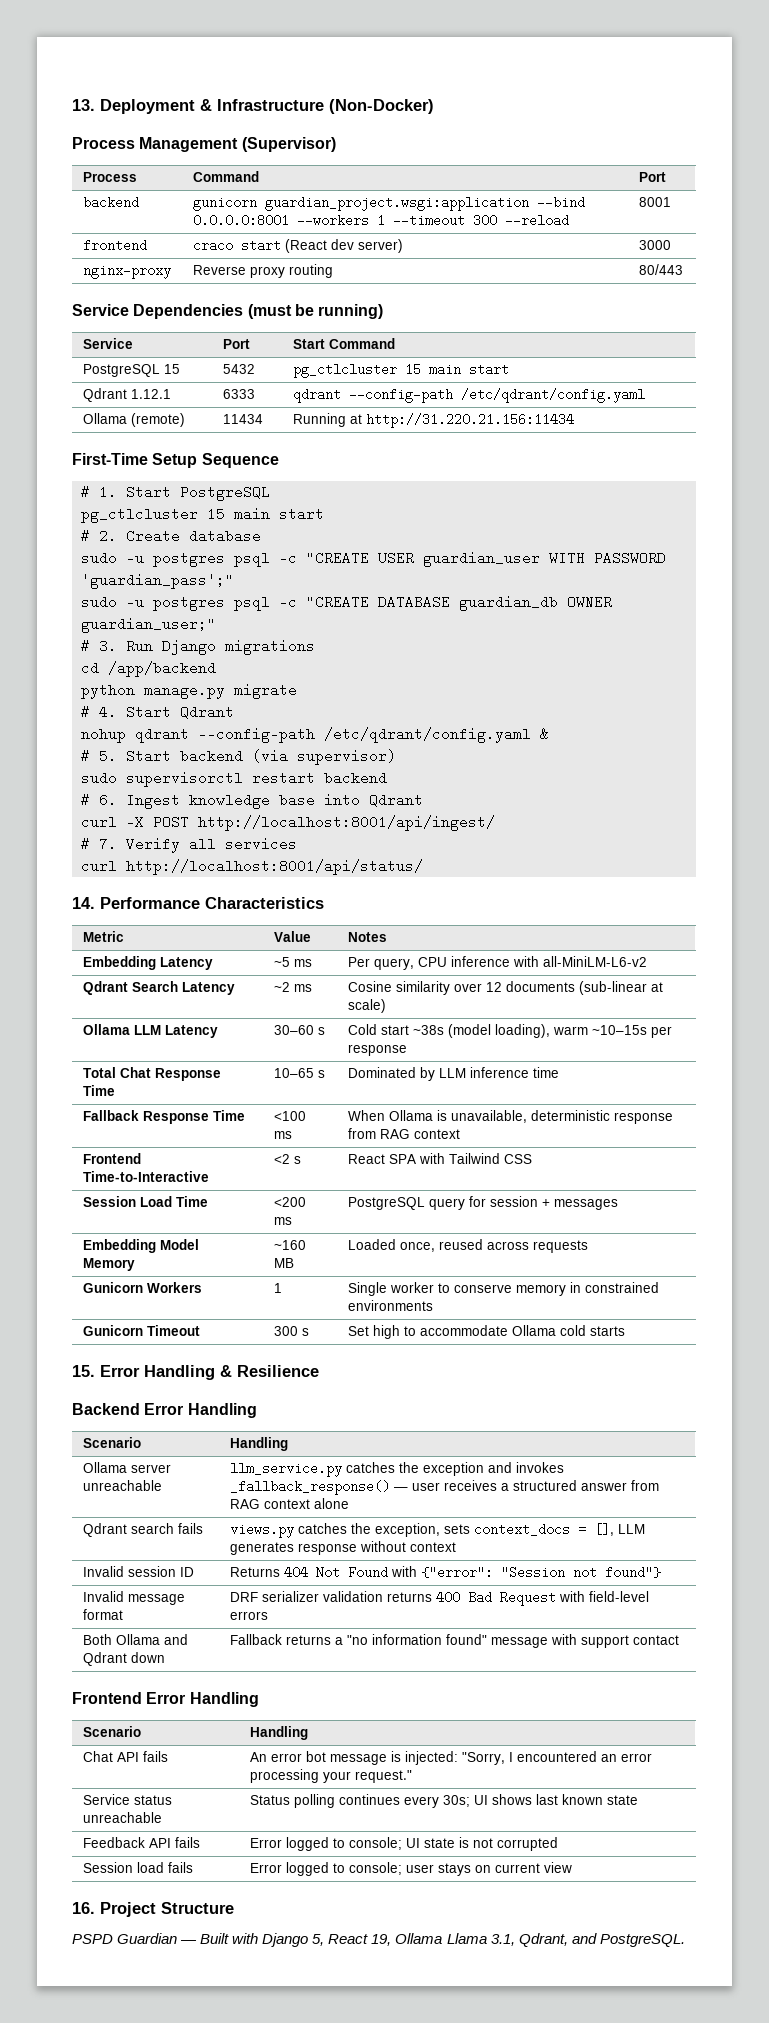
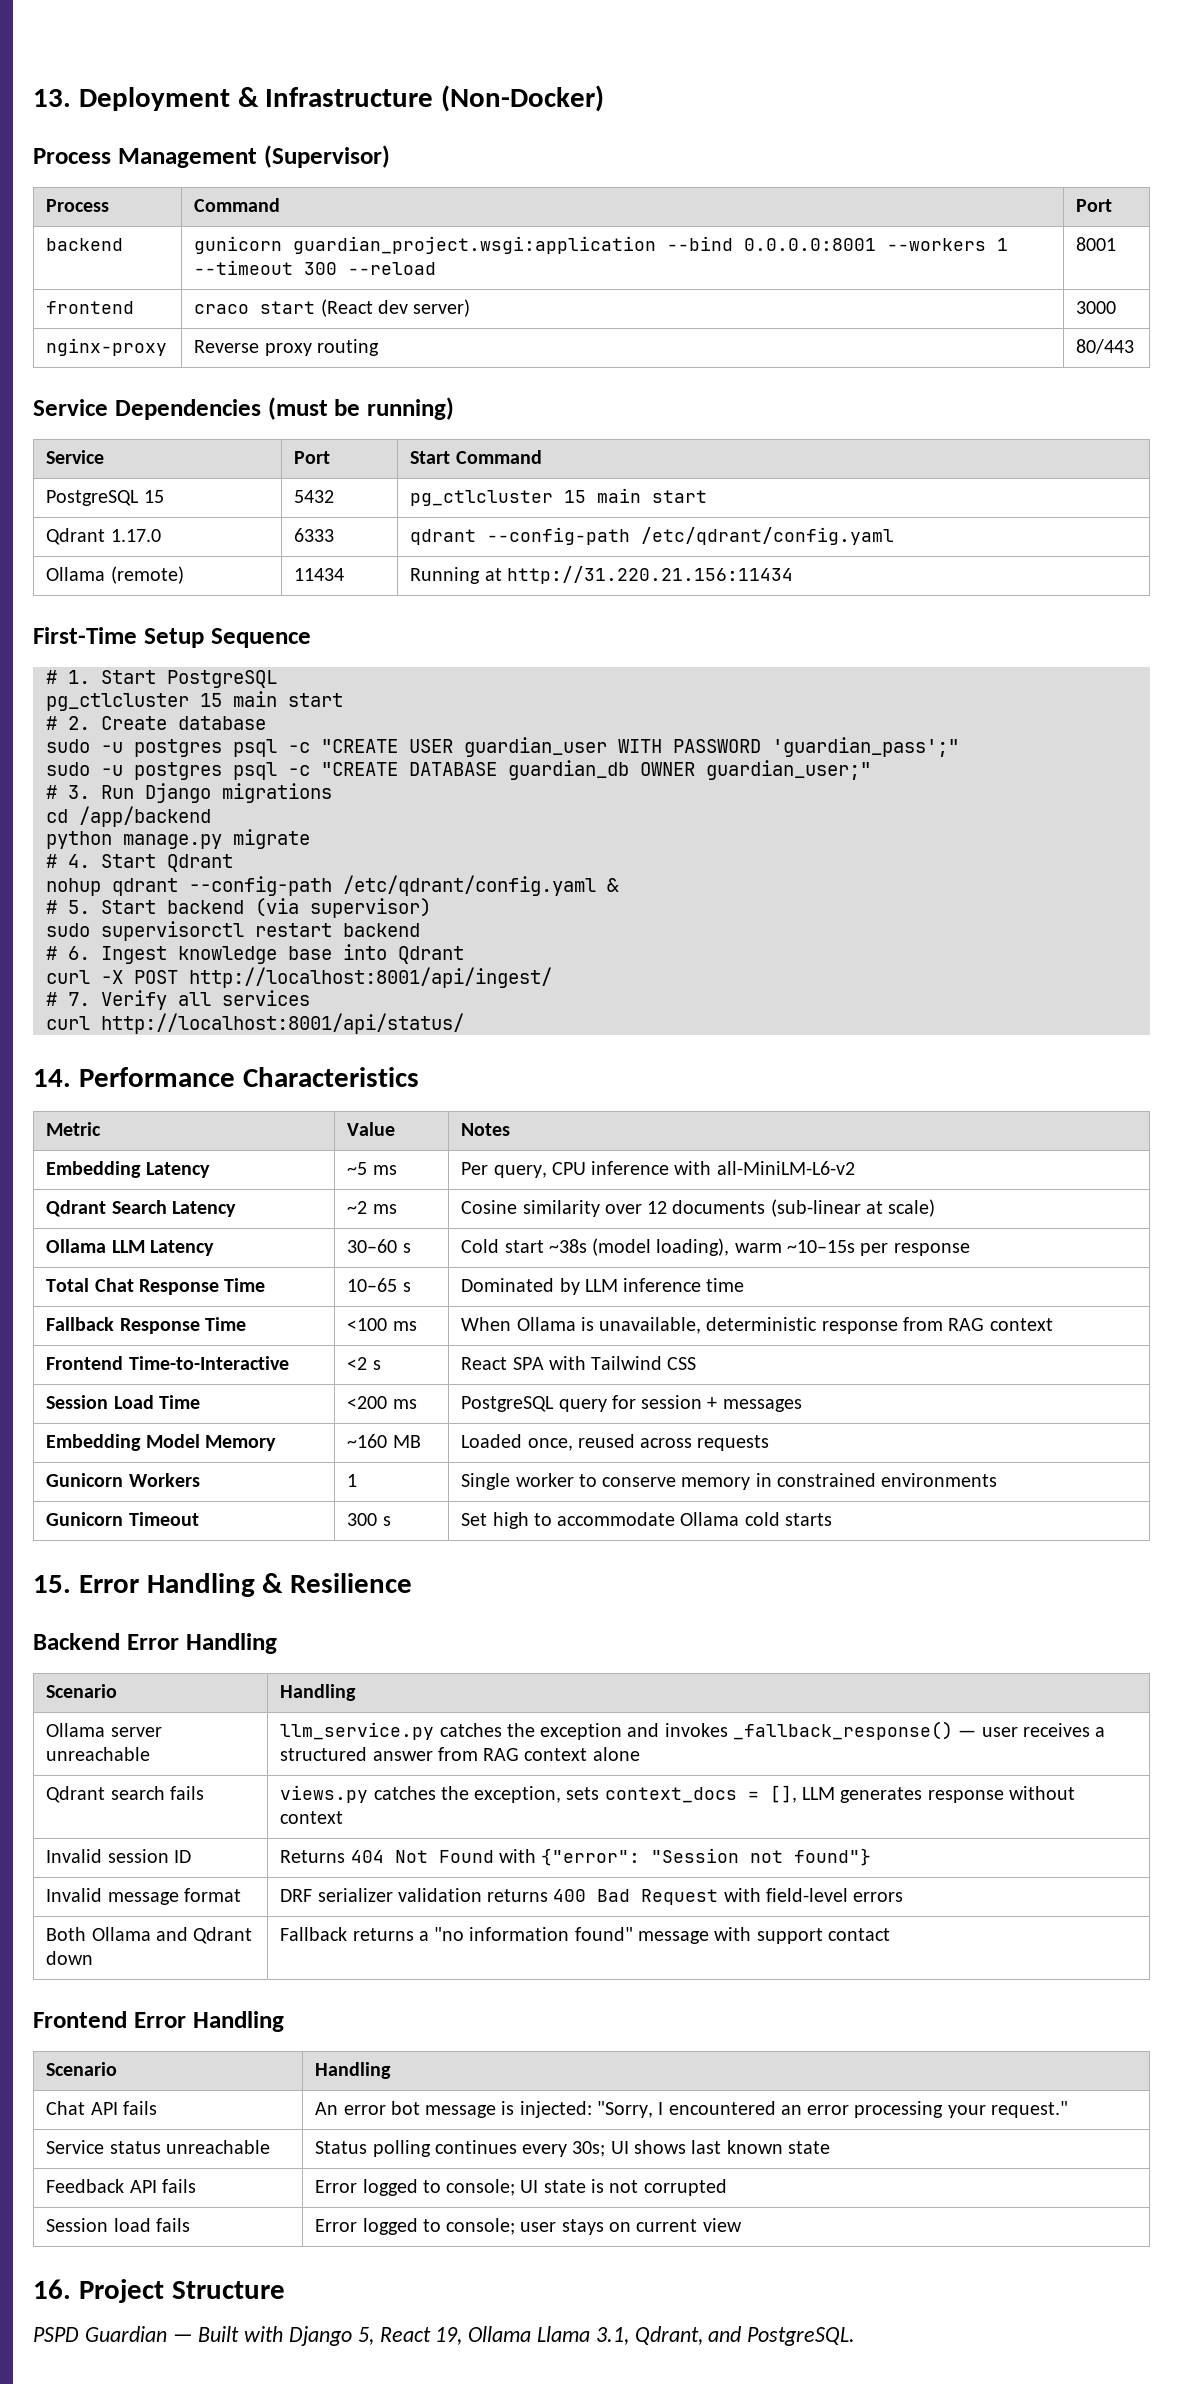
- Qdrant 1.12.1 | 6333 | qdrant --config-path /etc/qdrant/config.yaml
+ Qdrant 1.17.0 | 6333 | qdrant --config-path /etc/qdrant/config.yaml

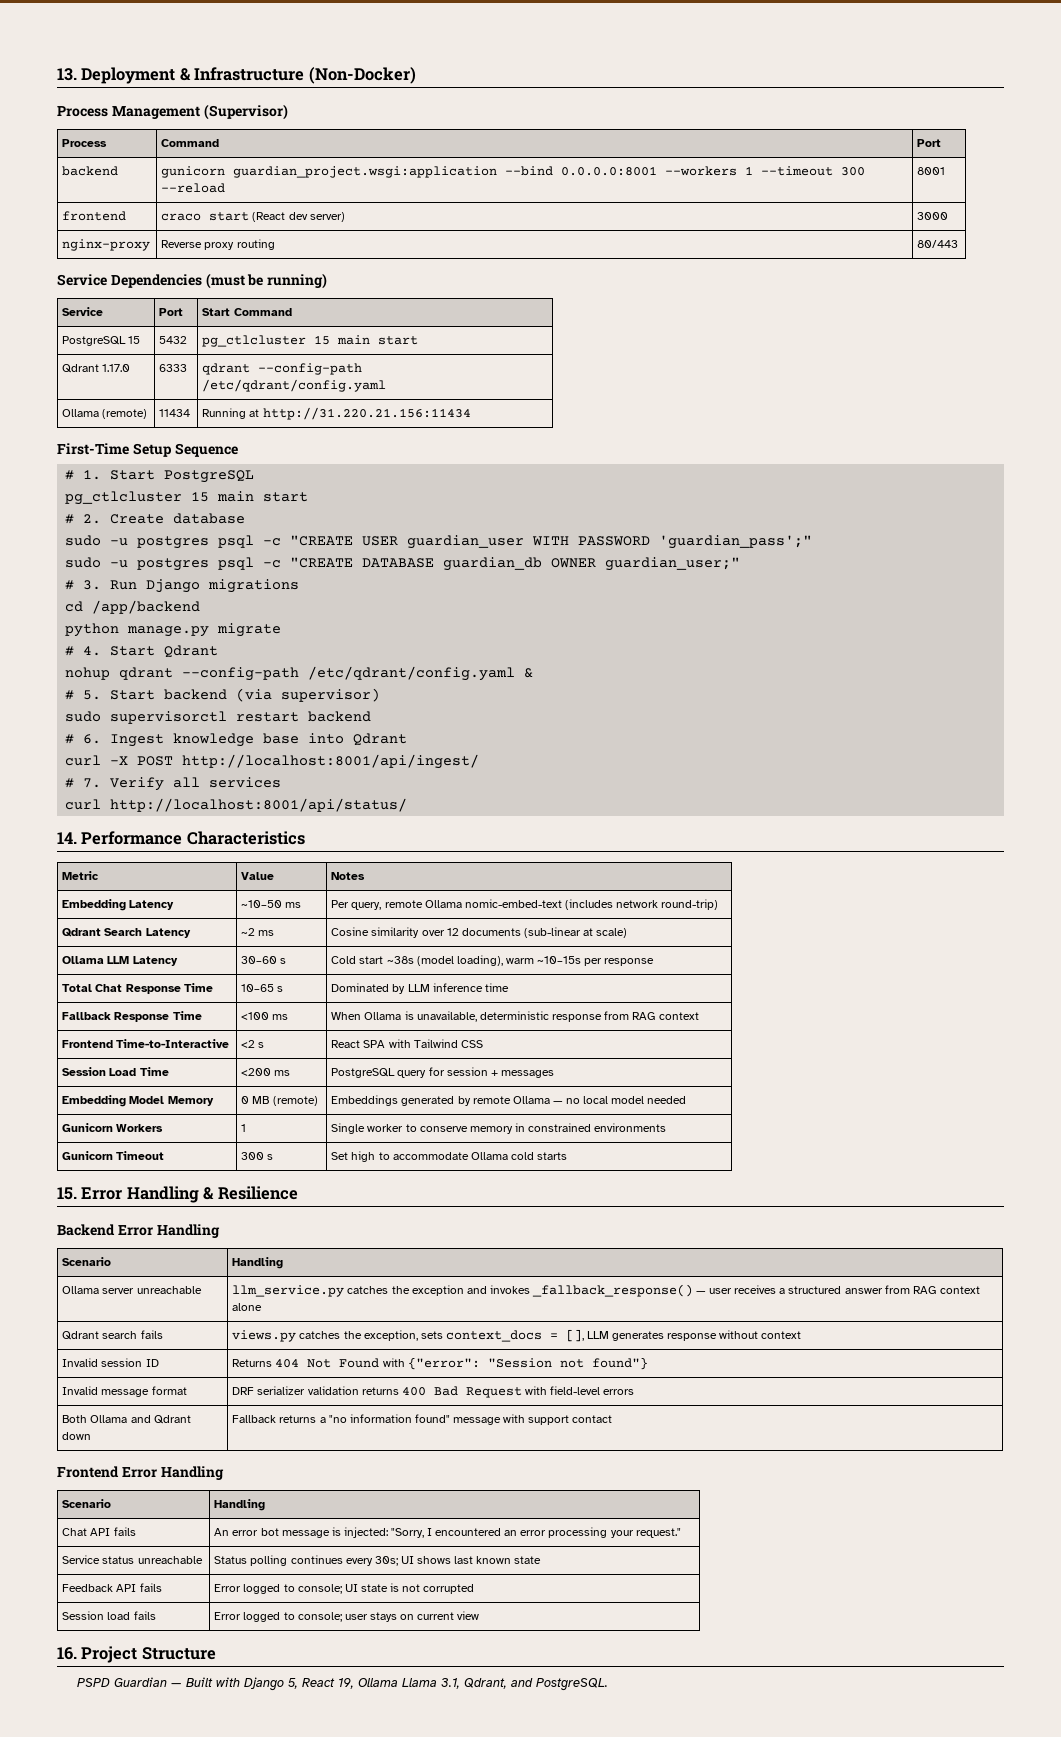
- Embedding Latency | ~5 ms | Per query, CPU inference with all-MiniLM-L6-v2
+ Embedding Latency | ~10–50 ms | Per query, remote Ollama nomic-embed-text (includes network round-trip)
- Embedding Model Memory | ~160 MB | Loaded once, reused across requests
+ Embedding Model Memory | 0 MB (remote) | Embeddings generated by remote Ollama — no local model needed

